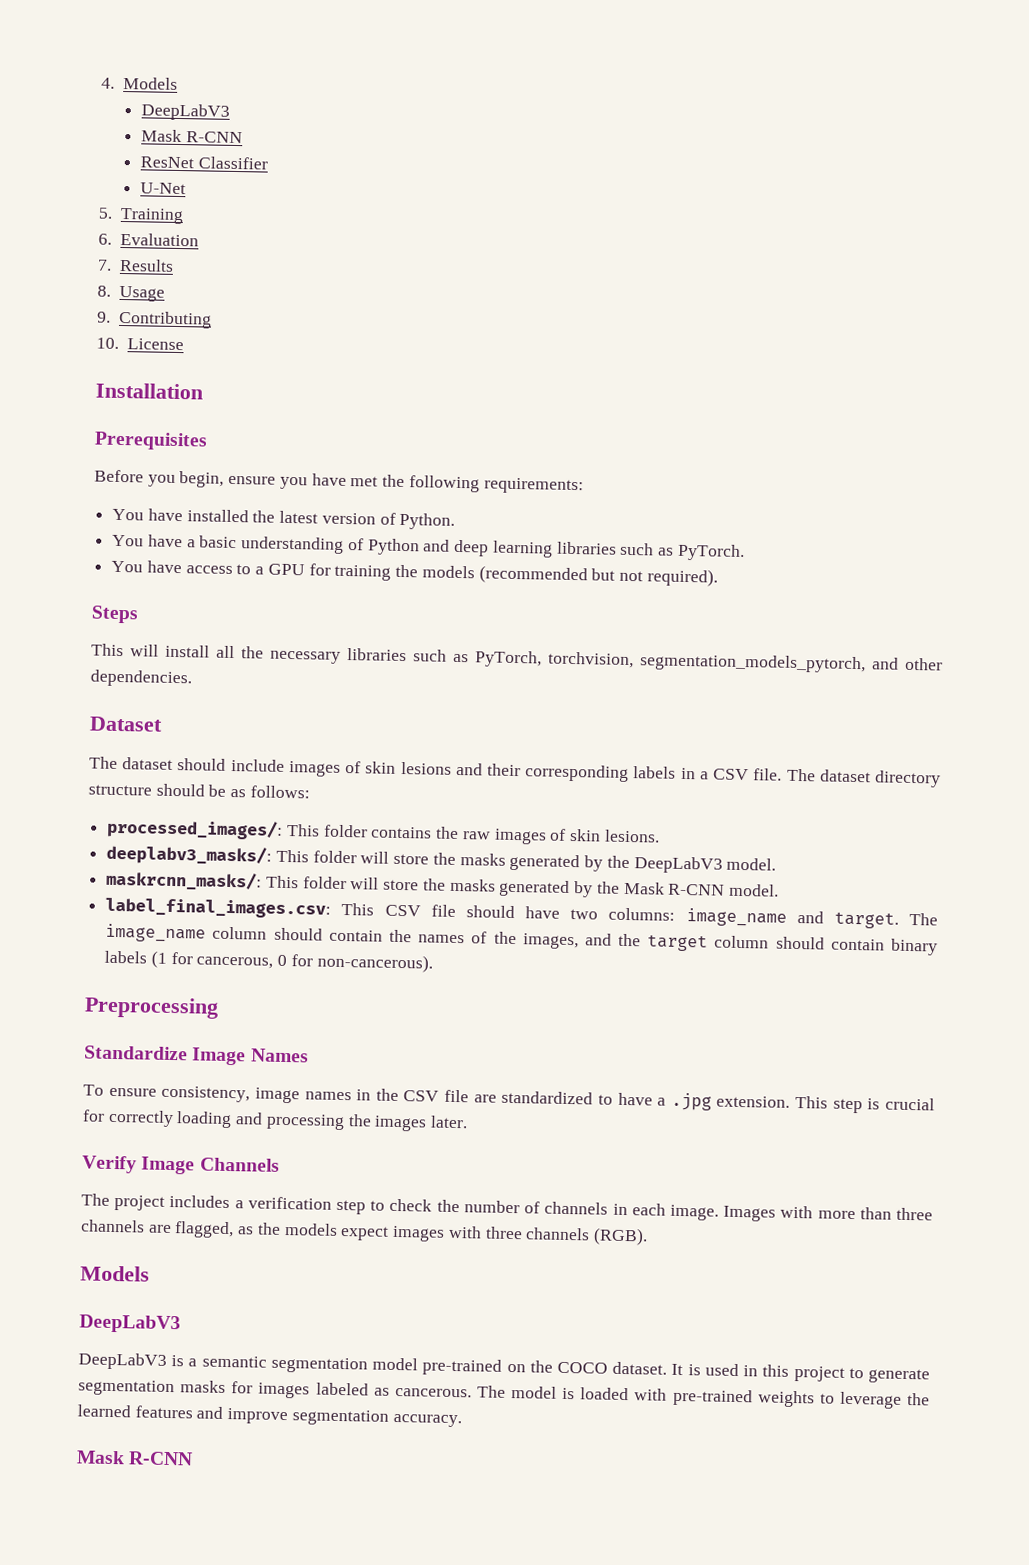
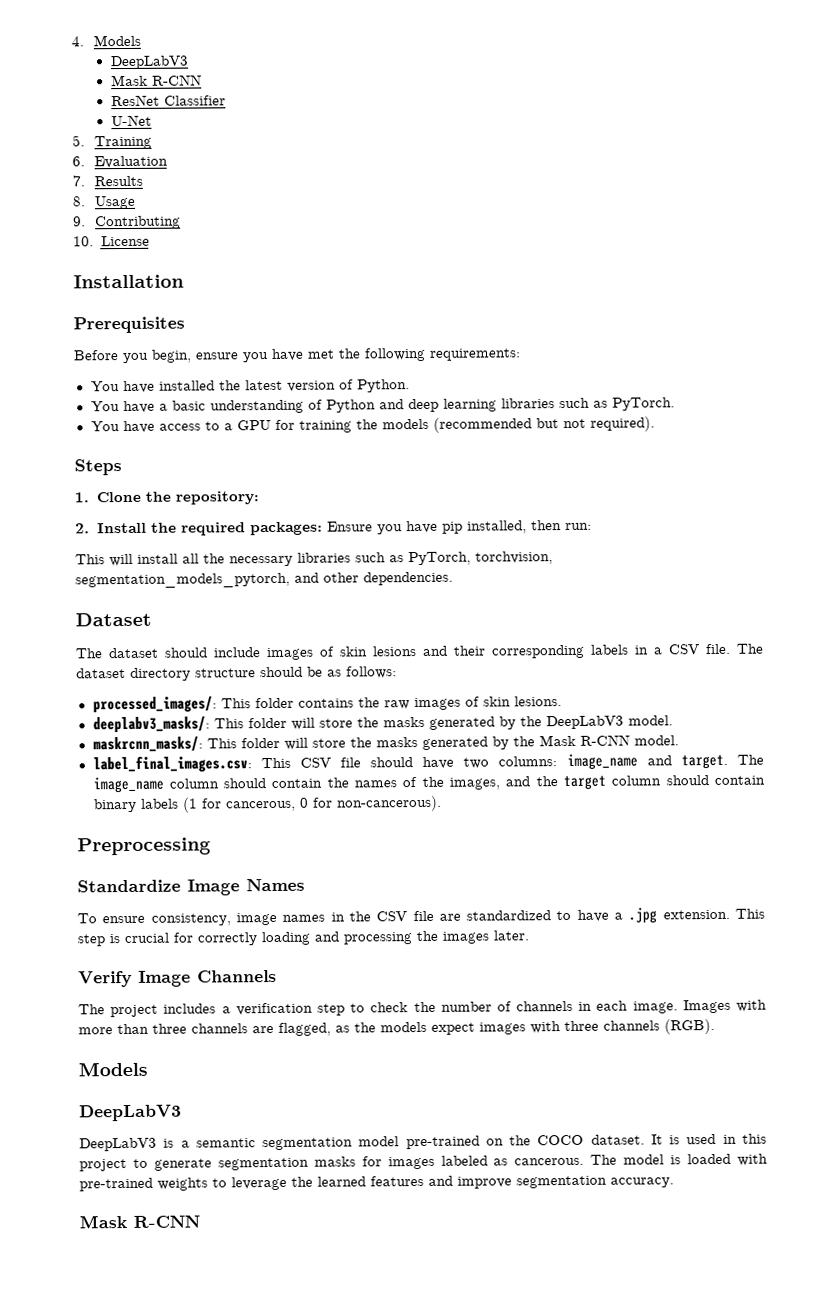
+ 1. Clone the repository:
+ 2. Install the required packages: Ensure you have pip installed, then run:

